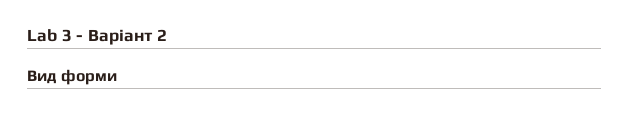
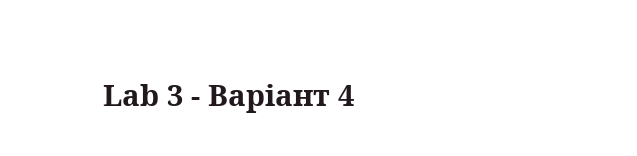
- Lab 3 - Варіант 2
- Вид форми
+ Lab 3 - Варіант 4

